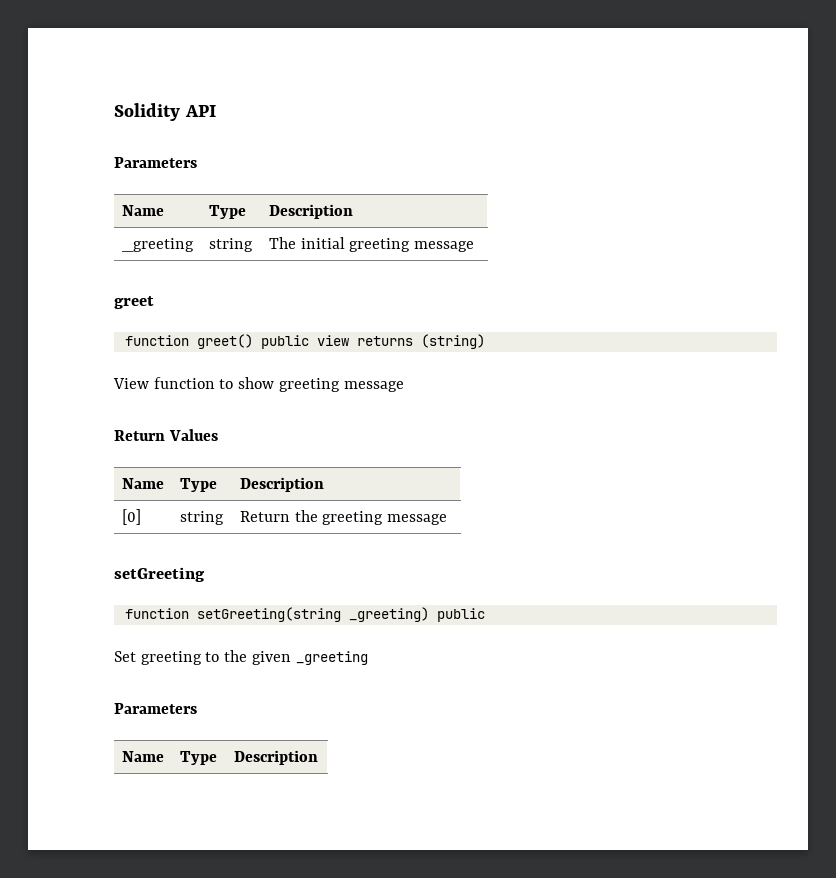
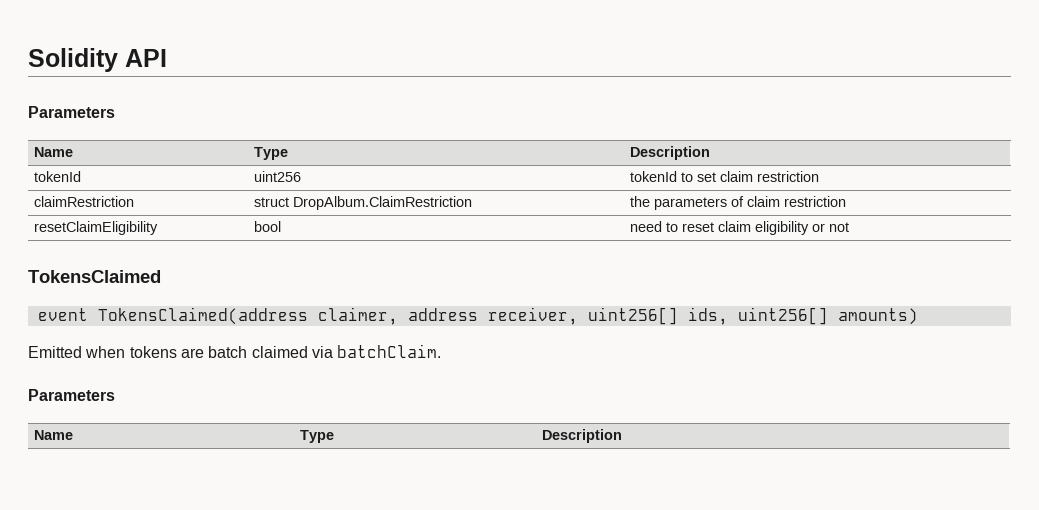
- _greeting | string | The initial greeting message
- greet
- function greet() public view returns (string)
- View function to show greeting message
- Return Values
- Name | Type | Description
- [0] | string | Return the greeting message
- setGreeting
- function setGreeting(string _greeting) public
- Set greeting to the given _greeting
+ tokenId | uint256 | tokenId to set claim restriction
+ claimRestriction | struct DropAlbum.ClaimRestriction | the parameters of claim restriction
+ resetClaimEligibility | bool | need to reset claim eligibility or not
+ TokensClaimed
+ event TokensClaimed(address claimer, address receiver, uint256[] ids, uint256[] amounts)
+ Emitted when tokens are batch claimed via batchClaim.

